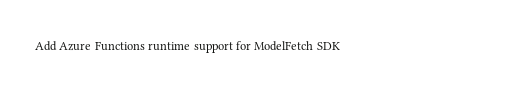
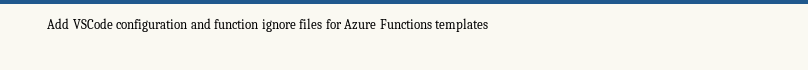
- Add Azure Functions runtime support for ModelFetch SDK
+ Add VSCode configuration and function ignore files for Azure Functions templates

